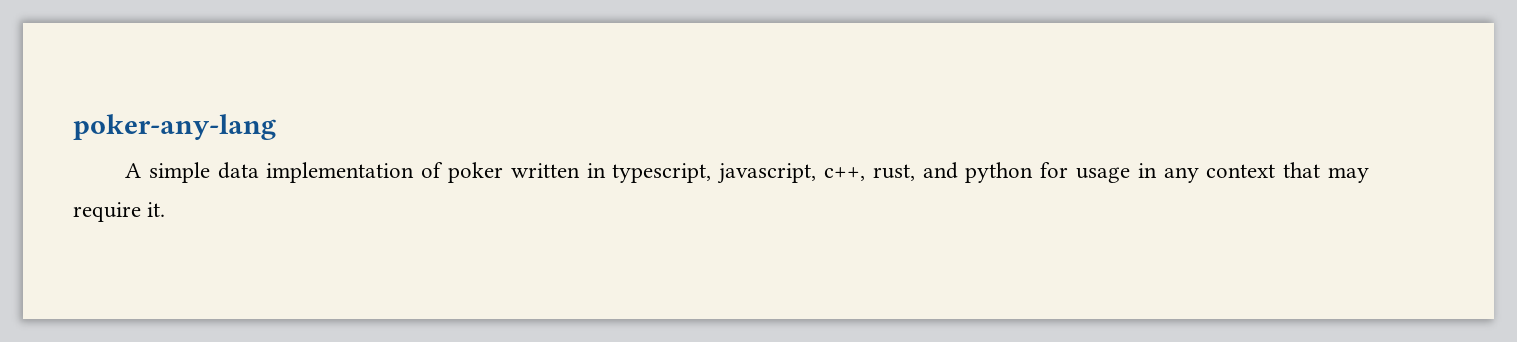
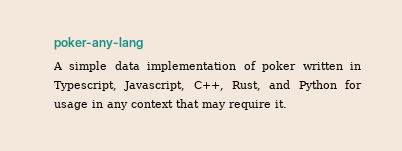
- A simple data implementation of poker written in typescript, javascript, c++, rust, and python for usage in any context that may require it.
+ A simple data implementation of poker written in Typescript, Javascript, C++, Rust, and Python for usage in any context that may require it.

